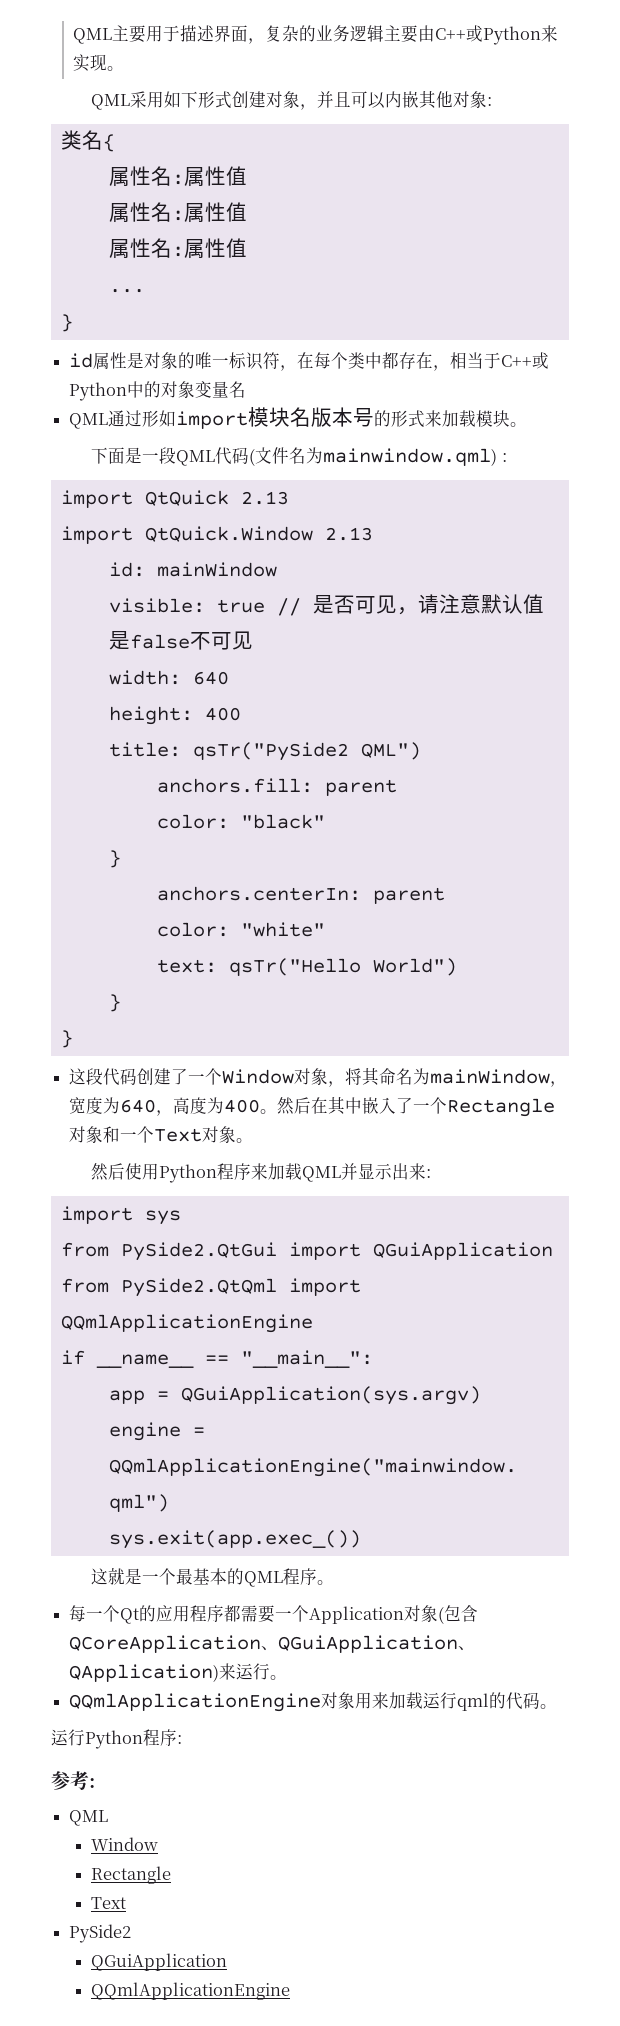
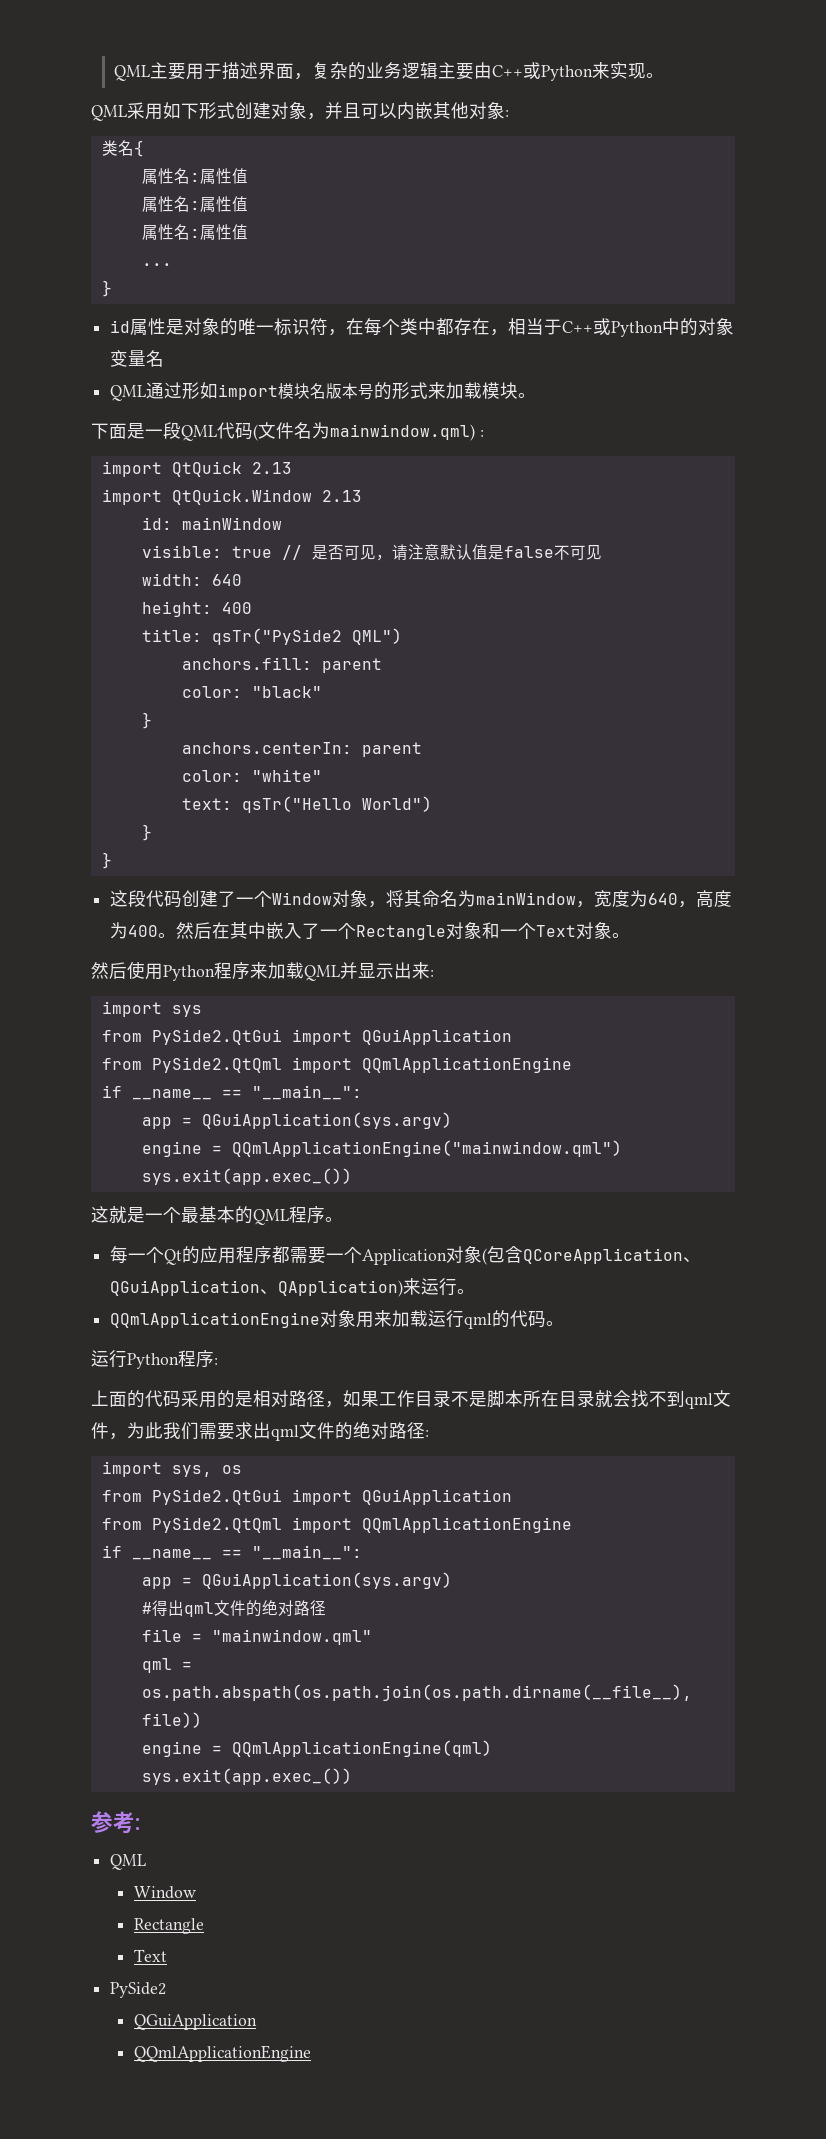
+ 上面的代码采用的是相对路径，如果工作目录不是脚本所在目录就会找不到qml文件，为此我们需要求出qml文件的绝对路径:
+ import sys, os
+ from PySide2.QtGui import QGuiApplication
+ from PySide2.QtQml import QQmlApplicationEngine
+ if __name__ == "__main__":
+ app = QGuiApplication(sys.argv)
+ #得出qml文件的绝对路径
+ file = "mainwindow.qml"
+ qml = os.path.abspath(os.path.join(os.path.dirname(__file__), file))
+ engine = QQmlApplicationEngine(qml)
+ sys.exit(app.exec_())

